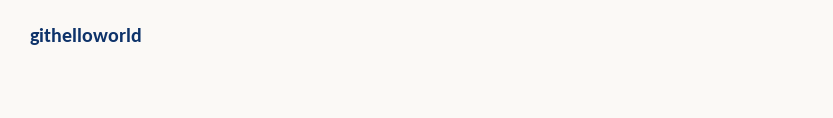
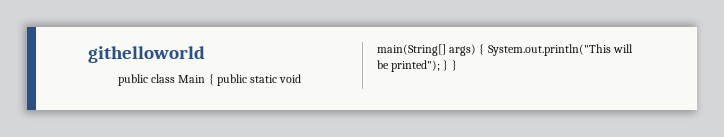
+ public class Main { public static void main(String[] args) { System.out.println("This will be printed"); } }

